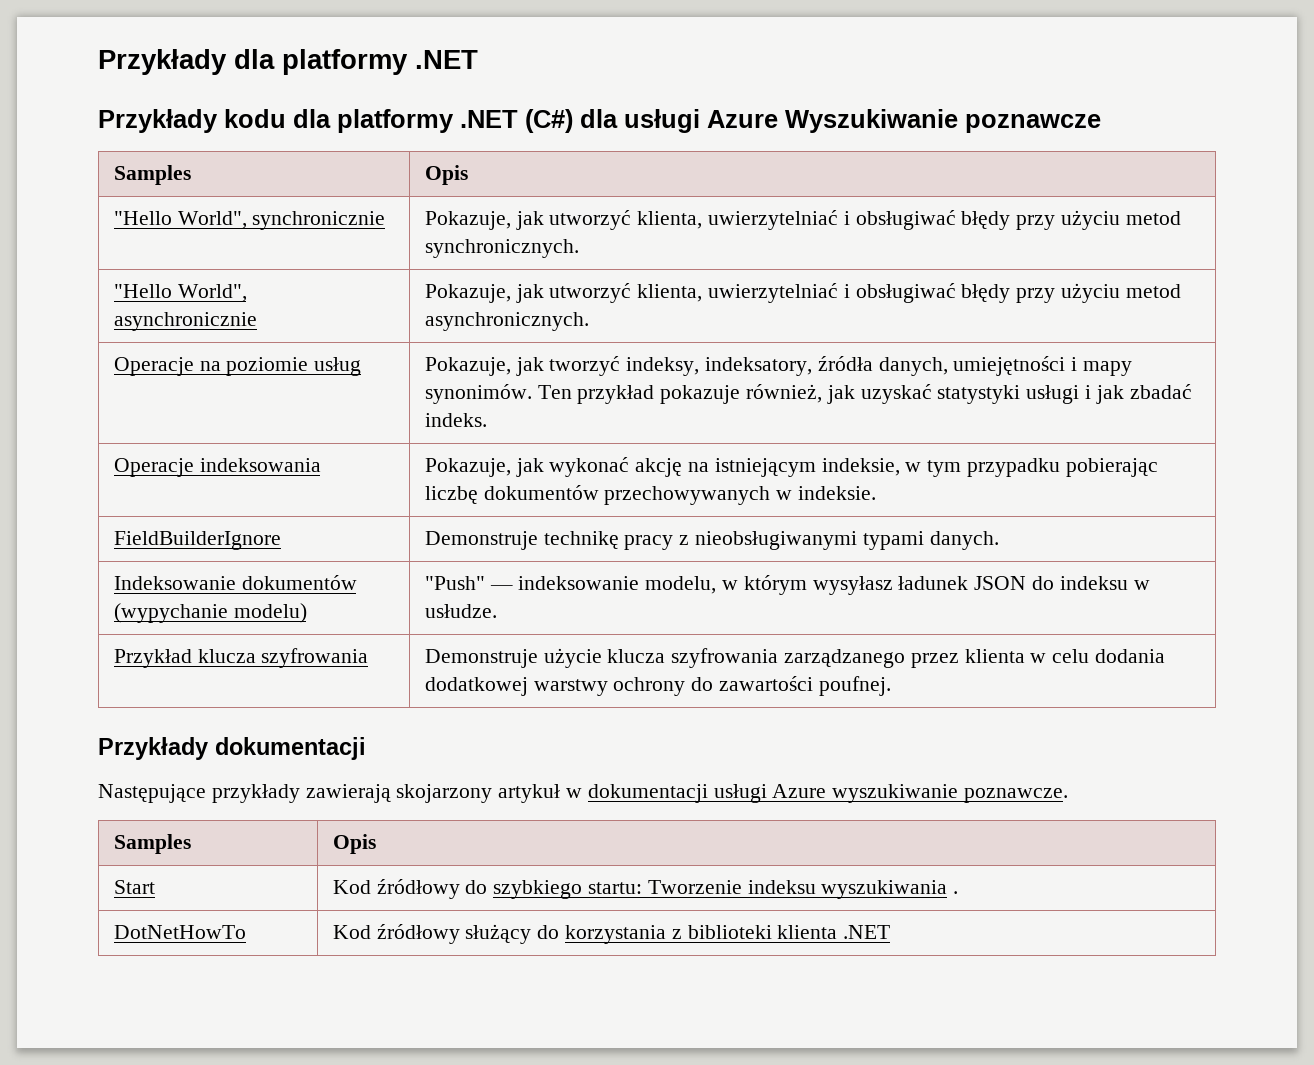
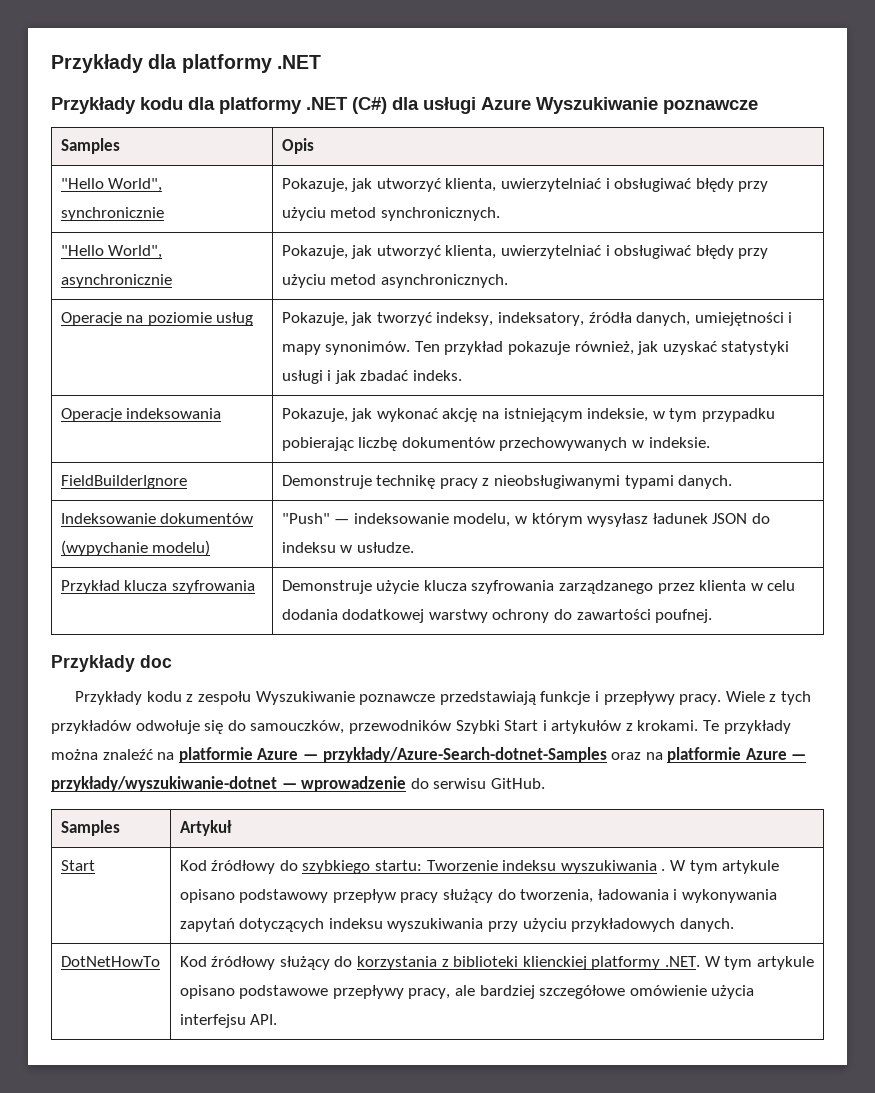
- Przykłady dokumentacji
- Następujące przykłady zawierają skojarzony artykuł w dokumentacji usługi Azure wyszukiwanie poznawcze.
- Samples | Opis
+ Przykłady doc
+ Przykłady kodu z zespołu Wyszukiwanie poznawcze przedstawiają funkcje i przepływy pracy. Wiele z tych przykładów odwołuje się do samouczków, przewodników Szybki Start i artykułów z krokami. Te przykłady można znaleźć na platformie Azure — przykłady/Azure-Search-dotnet-Samples oraz na platformie Azure — przykłady/wyszukiwanie-dotnet — wprowadzenie do serwisu GitHub.
+ Samples | Artykuł
- Start | Kod źródłowy do szybkiego startu: Tworzenie indeksu wyszukiwania .
+ Start | Kod źródłowy do szybkiego startu: Tworzenie indeksu wyszukiwania . W tym artykule opisano podstawowy przepływ pracy służący do tworzenia, ładowania i wykonywania zapytań dotyczących indeksu wyszukiwania przy użyciu przykładowych danych.
- DotNetHowTo | Kod źródłowy służący do korzystania z biblioteki klienta .NET
+ DotNetHowTo | Kod źródłowy służący do korzystania z biblioteki klienckiej platformy .NET. W tym artykule opisano podstawowe przepływy pracy, ale bardziej szczegółowe omówienie użycia interfejsu API.

